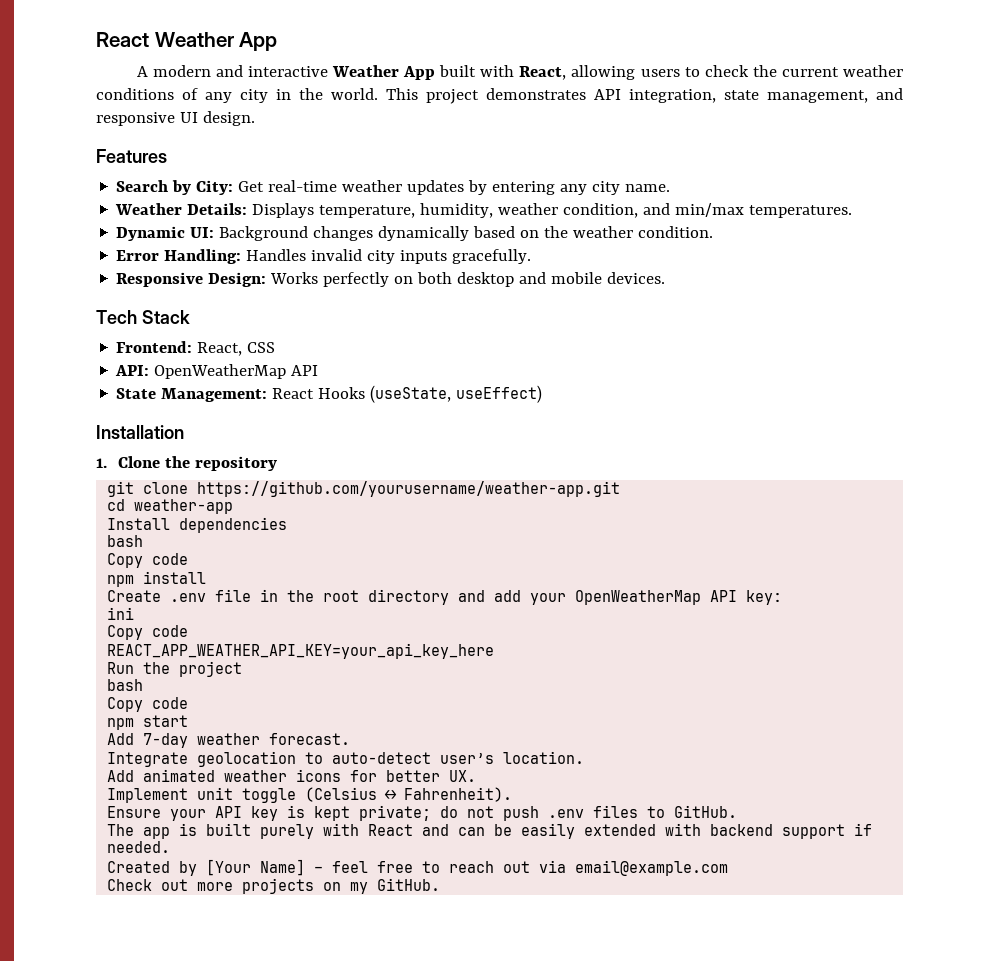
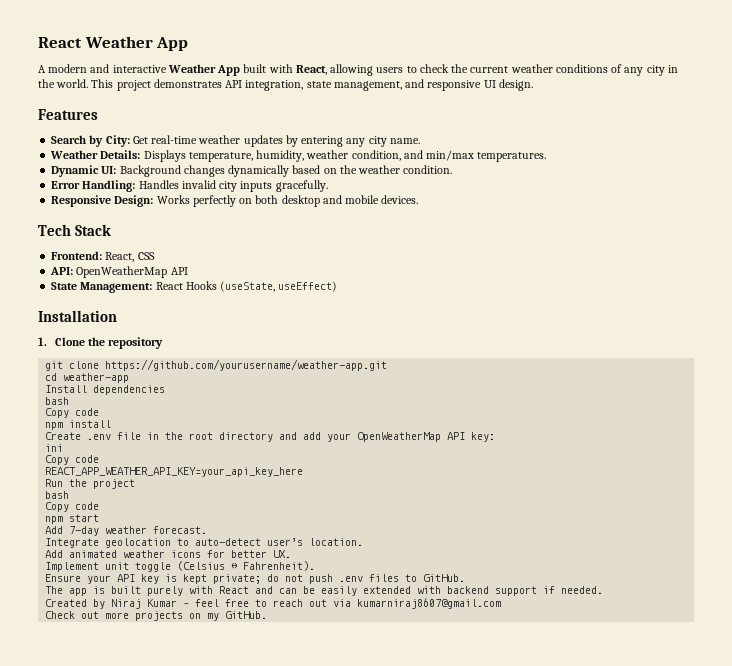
- Created by [Your Name] – feel free to reach out via email@example.com
+ Created by Niraj Kumar – feel free to reach out via kumarniraj8607@gmail.com

